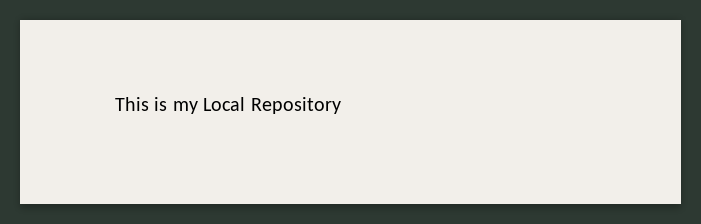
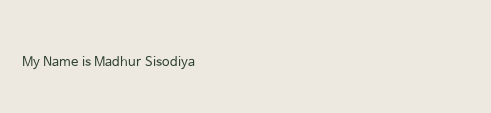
- This is my Local Repository
+ My Name is Madhur Sisodiya

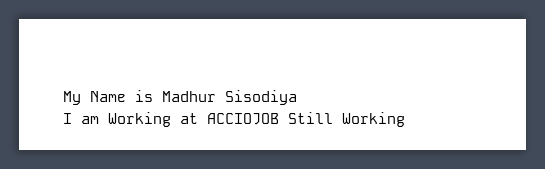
+ I am Working at ACCIOJOB Still Working

